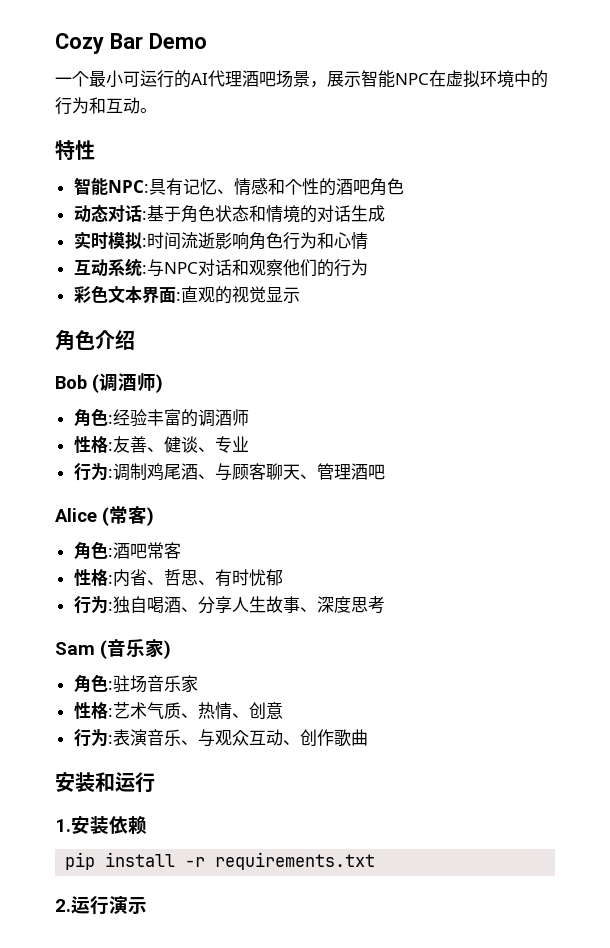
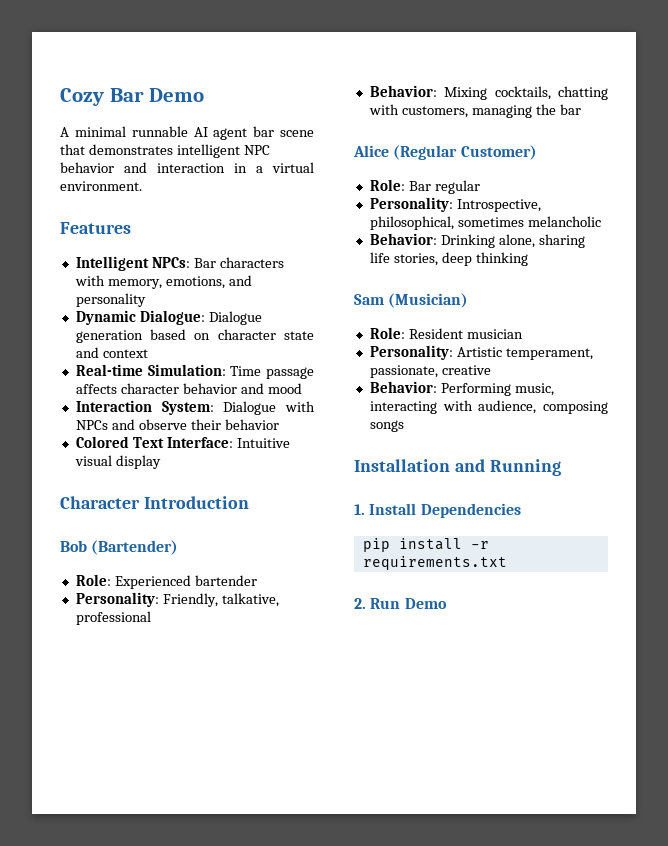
- 一个最小可运行的AI代理酒吧场景，展示智能NPC在虚拟环境中的行为和互动。
- 特性
- 智能NPC:具有记忆、情感和个性的酒吧角色
- 动态对话:基于角色状态和情境的对话生成
- 实时模拟:时间流逝影响角色行为和心情
- 互动系统:与NPC对话和观察他们的行为
- 彩色文本界面:直观的视觉显示
- 角色介绍
- Bob (调酒师)
- 角色:经验丰富的调酒师
- 性格:友善、健谈、专业
- 行为:调制鸡尾酒、与顾客聊天、管理酒吧
- Alice (常客)
- 角色:酒吧常客
- 性格:内省、哲思、有时忧郁
- 行为:独自喝酒、分享人生故事、深度思考
- Sam (音乐家)
- 角色:驻场音乐家
- 性格:艺术气质、热情、创意
- 行为:表演音乐、与观众互动、创作歌曲
- 安装和运行
+ A minimal runnable AI agent bar scene that demonstrates intelligent NPC behavior and interaction in a virtual environment.
+ Features
+ Intelligent NPCs: Bar characters with memory, emotions, and personality
+ Dynamic Dialogue: Dialogue generation based on character state and context
+ Real-time Simulation: Time passage affects character behavior and mood
+ Interaction System: Dialogue with NPCs and observe their behavior
+ Colored Text Interface: Intuitive visual display
+ Character Introduction
+ Bob (Bartender)
+ Role: Experienced bartender
+ Personality: Friendly, talkative, professional
+ Behavior: Mixing cocktails, chatting with customers, managing the bar
+ Alice (Regular Customer)
+ Role: Bar regular
+ Personality: Introspective, philosophical, sometimes melancholic
+ Behavior: Drinking alone, sharing life stories, deep thinking
+ Sam (Musician)
+ Role: Resident musician
+ Personality: Artistic temperament, passionate, creative
+ Behavior: Performing music, interacting with audience, composing songs
+ Installation and Running
- 1.安装依赖
+ 1. Install Dependencies
- 2.运行演示
+ 2. Run Demo

